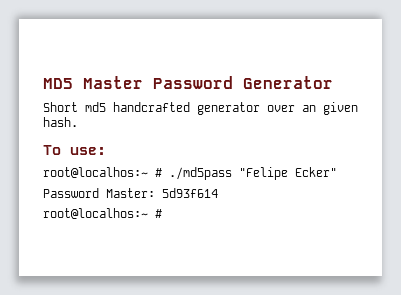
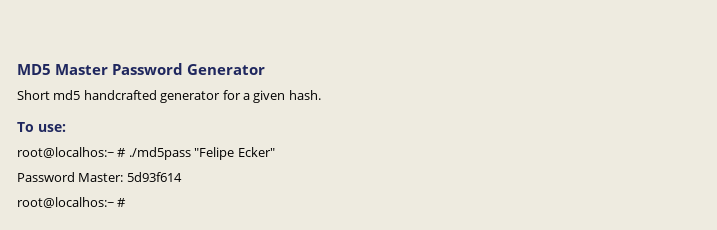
- Short md5 handcrafted generator over an given hash.
+ Short md5 handcrafted generator for a given hash.

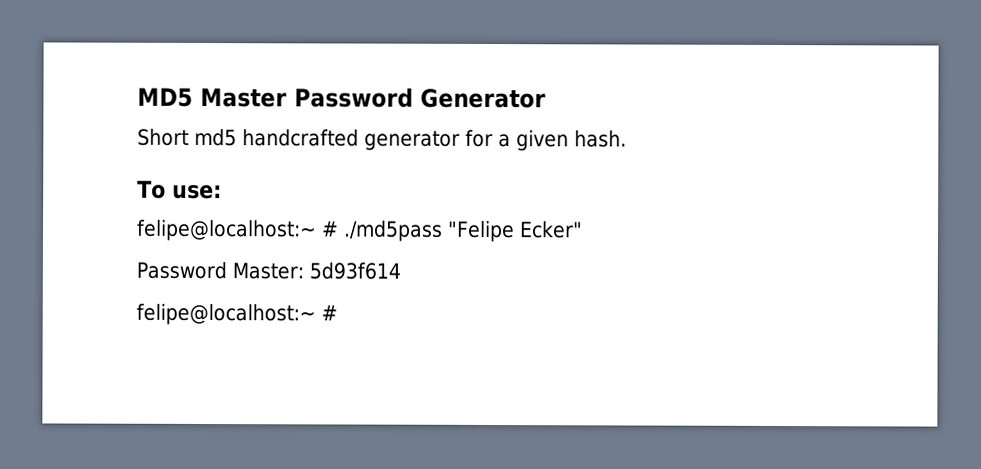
- root@localhos:~ # ./md5pass "Felipe Ecker"
+ felipe@localhost:~ # ./md5pass "Felipe Ecker"
  Password Master: 5d93f614
- root@localhos:~ #
+ felipe@localhost:~ #

